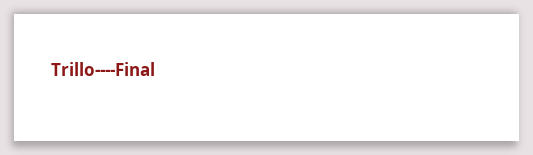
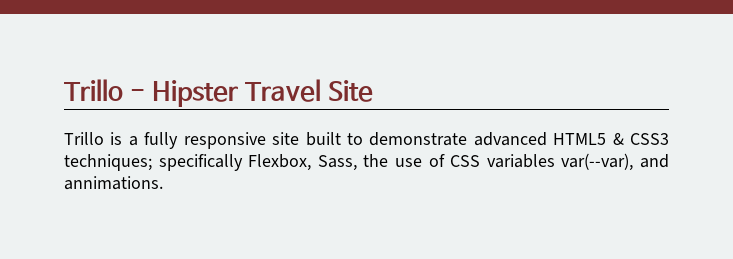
- Trillo----Final
+ Trillo - Hipster Travel Site
+ Trillo is a fully responsive site built to demonstrate advanced HTML5 & CSS3 techniques; specifically Flexbox, Sass, the use of CSS variables var(--var), and annimations.

